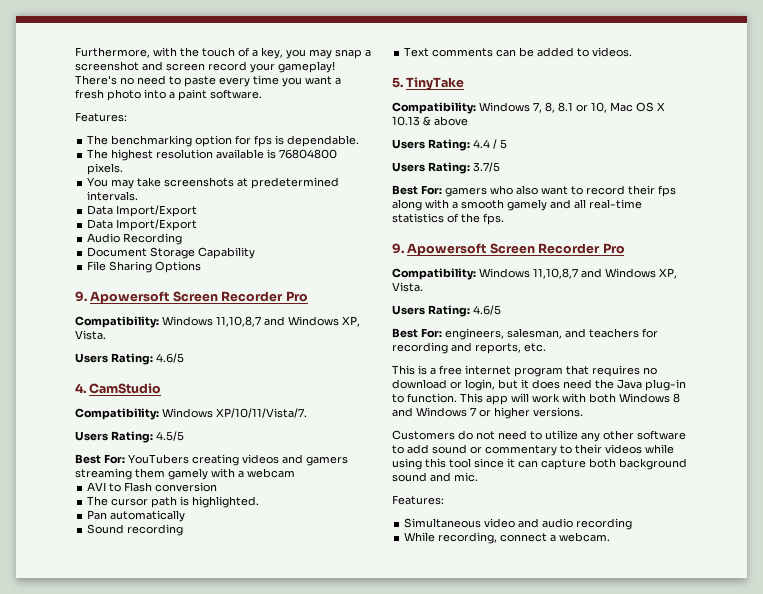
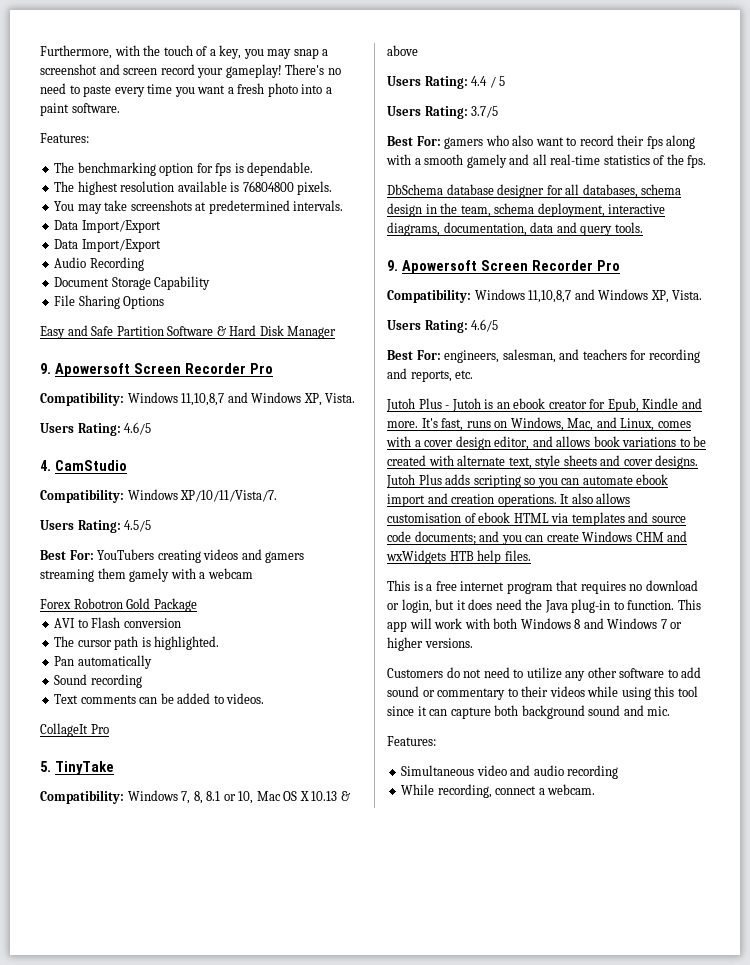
+ Easy and Safe Partition Software & Hard Disk Manager
+ Forex Robotron Gold Package
+ CollageIt Pro
+ DbSchema database designer for all databases, schema design in the team, schema deployment, interactive diagrams, documentation, data and query tools.
+ Jutoh Plus - Jutoh is an ebook creator for Epub, Kindle and more. It's fast, runs on Windows, Mac, and Linux, comes with a cover design editor, and allows book variations to be created with alternate text, style sheets and cover designs. Jutoh Plus adds scripting so you can automate ebook import and creation operations. It also allows customisation of ebook HTML via templates and source code documents; and you can create Windows CHM and wxWidgets HTB help files.

